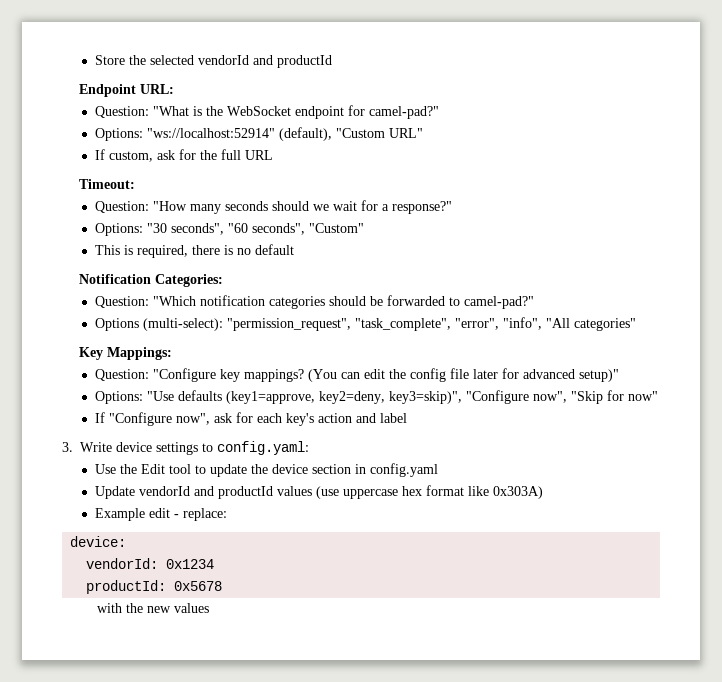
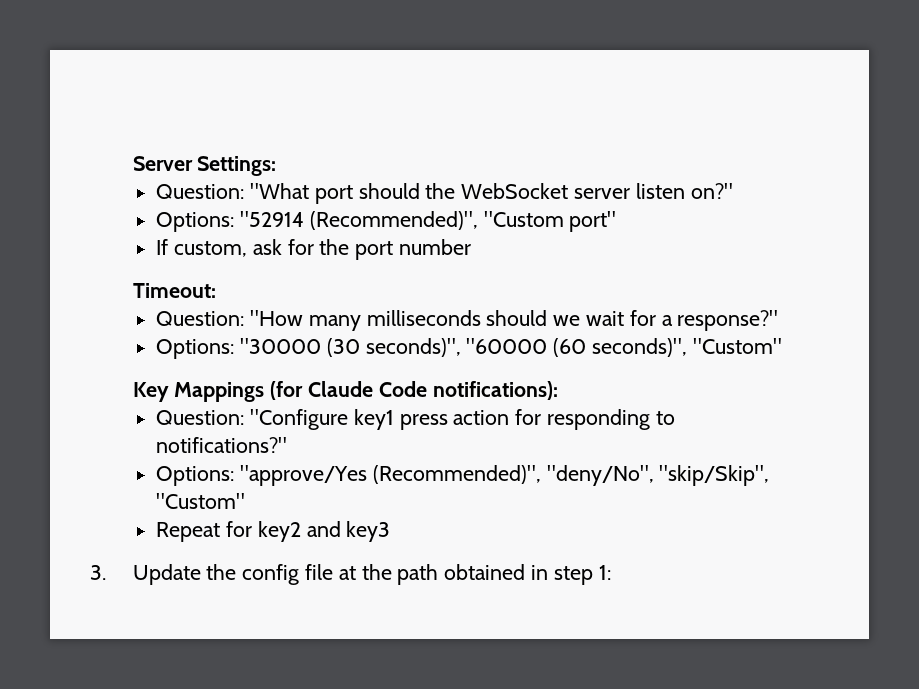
- Store the selected vendorId and productId
- Endpoint URL:
- Question: "What is the WebSocket endpoint for camel-pad?"
- Options: "ws://localhost:52914" (default), "Custom URL"
+ Server Settings:
+ Question: "What port should the WebSocket server listen on?"
+ Options: "52914 (Recommended)", "Custom port"
- If custom, ask for the full URL
+ If custom, ask for the port number
- Question: "How many seconds should we wait for a response?"
+ Question: "How many milliseconds should we wait for a response?"
- Options: "30 seconds", "60 seconds", "Custom"
- This is required, there is no default
- Notification Categories:
- Question: "Which notification categories should be forwarded to camel-pad?"
- Options (multi-select): "permission_request", "task_complete", "error", "info", "All categories"
- Key Mappings:
- Question: "Configure key mappings? (You can edit the config file later for advanced setup)"
- Options: "Use defaults (key1=approve, key2=deny, key3=skip)", "Configure now", "Skip for now"
- If "Configure now", ask for each key's action and label
- 3. Write device settings to config.yaml:
- Use the Edit tool to update the device section in config.yaml
- Update vendorId and productId values (use uppercase hex format like 0x303A)
- Example edit - replace:
- device:
- vendorId: 0x1234
- productId: 0x5678
- with the new values
+ Options: "30000 (30 seconds)", "60000 (60 seconds)", "Custom"
+ Key Mappings (for Claude Code notifications):
+ Question: "Configure key1 press action for responding to notifications?"
+ Options: "approve/Yes (Recommended)", "deny/No", "skip/Skip", "Custom"
+ Repeat for key2 and key3
+ 3. Update the config file at the path obtained in step 1:

